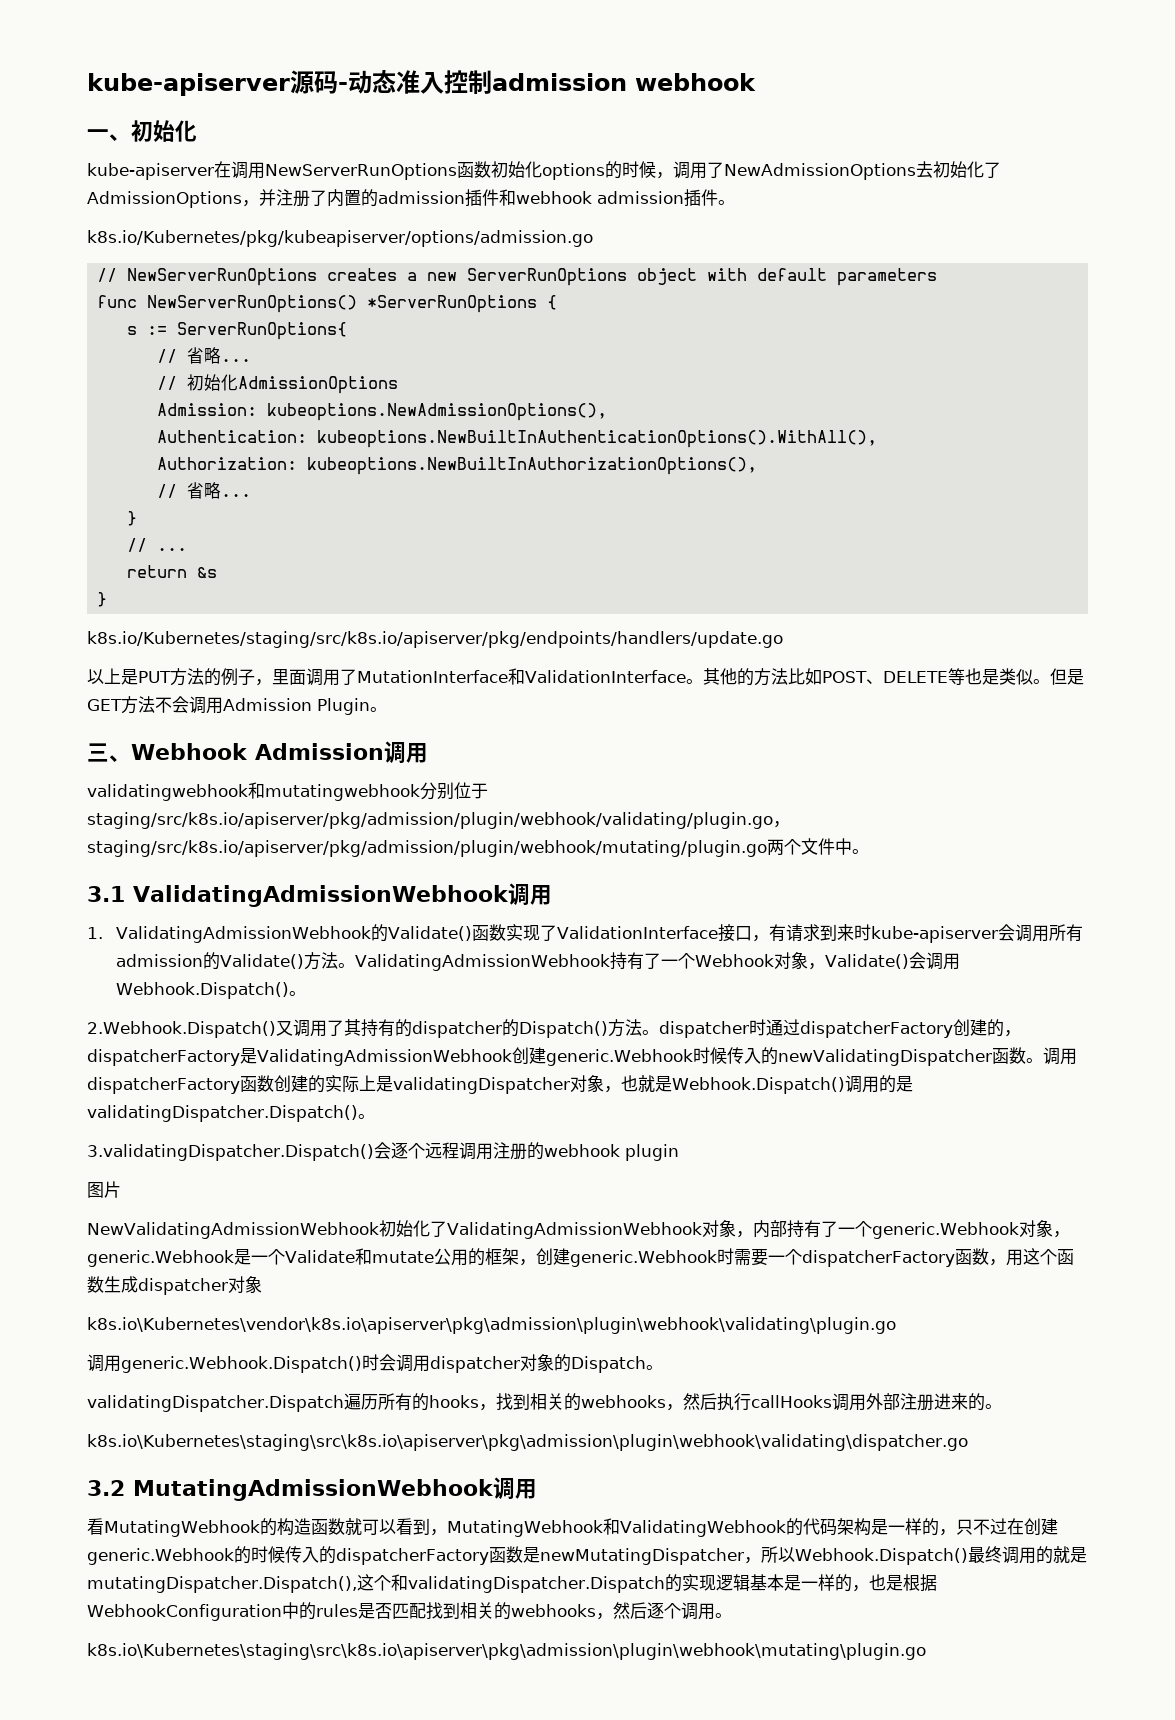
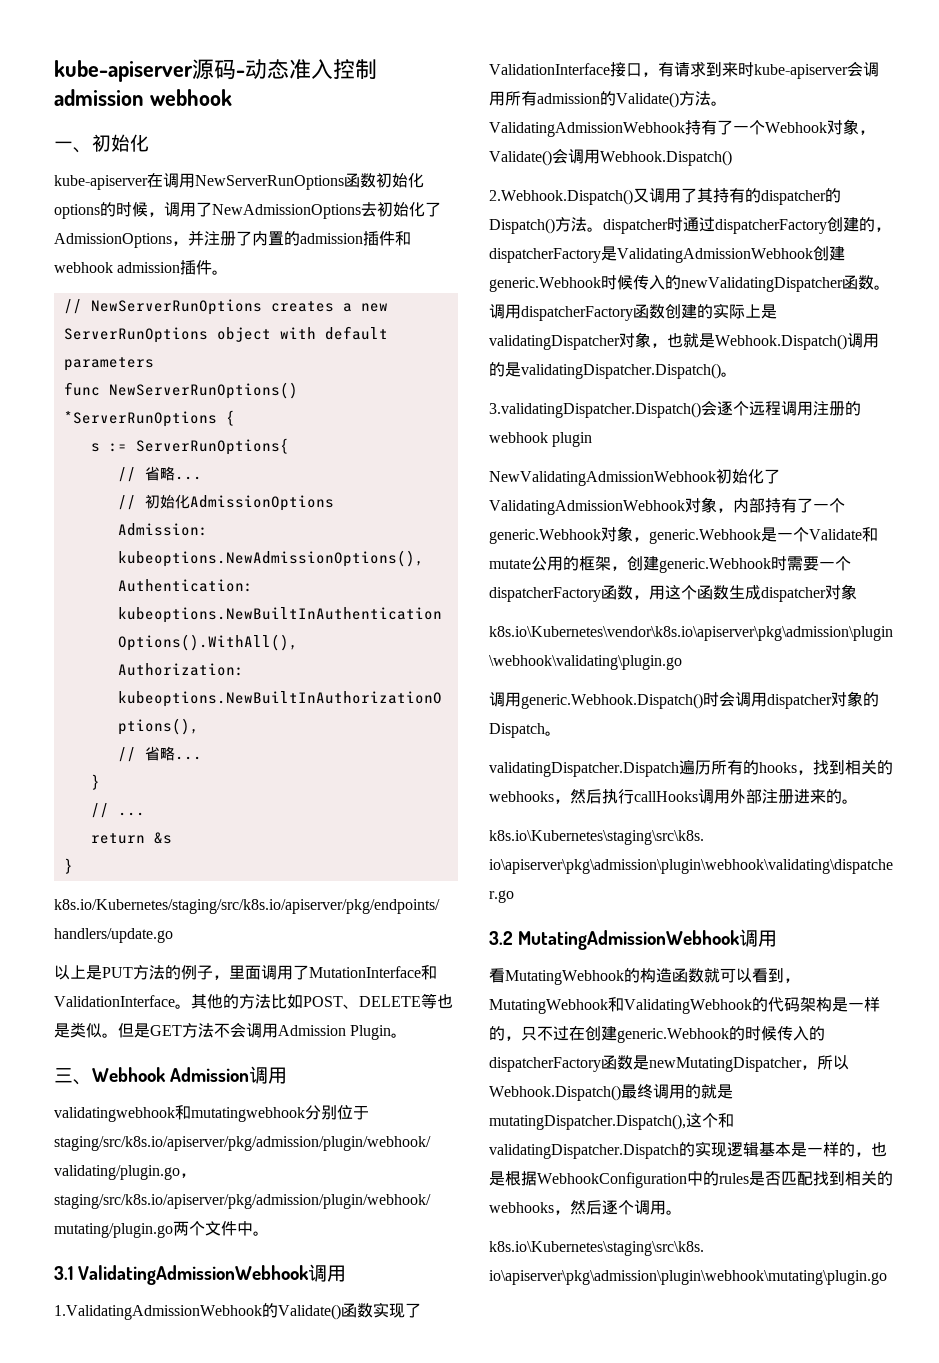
- k8s.io/Kubernetes/pkg/kubeapiserver/options/admission.go
- 1. ValidatingAdmissionWebhook的Validate()函数实现了ValidationInterface接口，有请求到来时kube-apiserver会调用所有admission的Validate()方法。
+ 1.ValidatingAdmissionWebhook的Validate()函数实现了ValidationInterface接口，有请求到来时kube-apiserver会调用所有admission的Validate()方法。
- ValidatingAdmissionWebhook持有了一个Webhook对象，Validate()会调用Webhook.Dispatch()。
+ ValidatingAdmissionWebhook持有了一个Webhook对象，Validate()会调用Webhook.Dispatch()
- 图片

